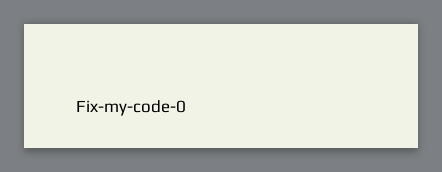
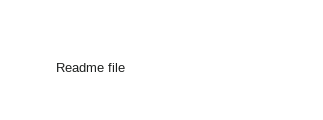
- Fix-my-code-0
+ Readme file

